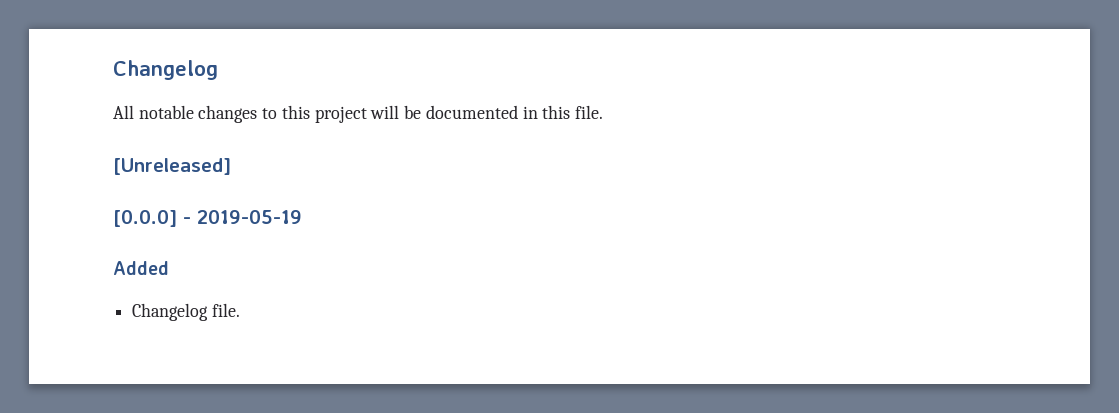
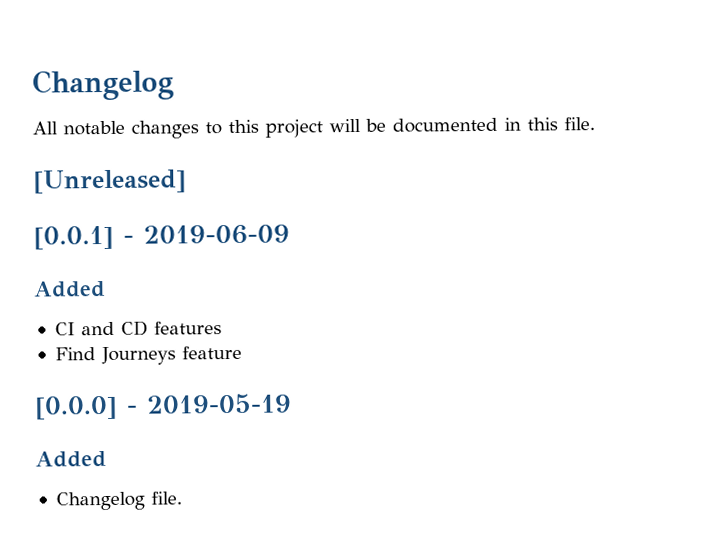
+ [0.0.1] - 2019-06-09
+ Added
+ CI and CD features
+ Find Journeys feature

